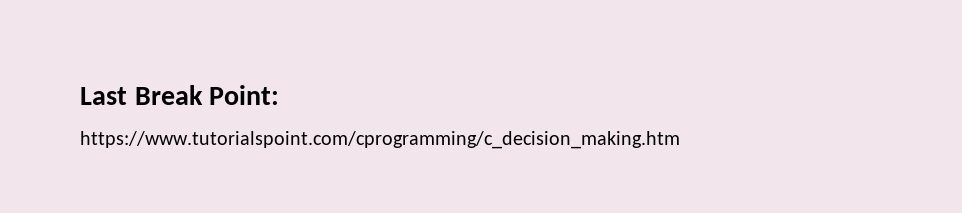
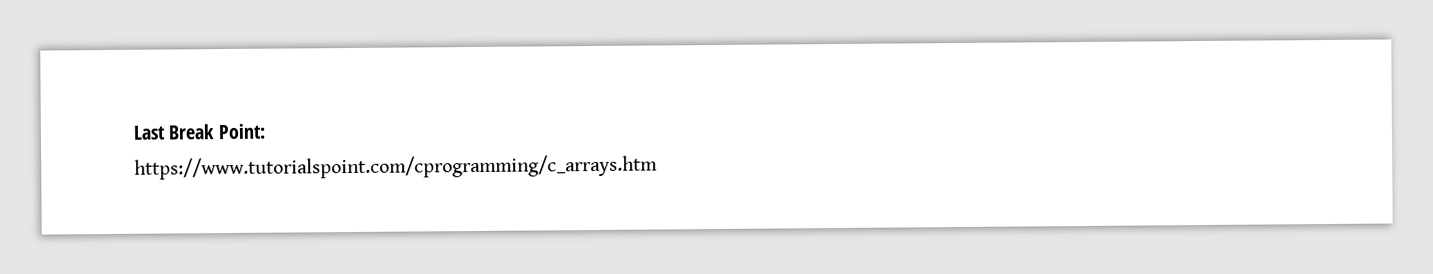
- https://www.tutorialspoint.com/cprogramming/c_decision_making.htm
+ https://www.tutorialspoint.com/cprogramming/c_arrays.htm

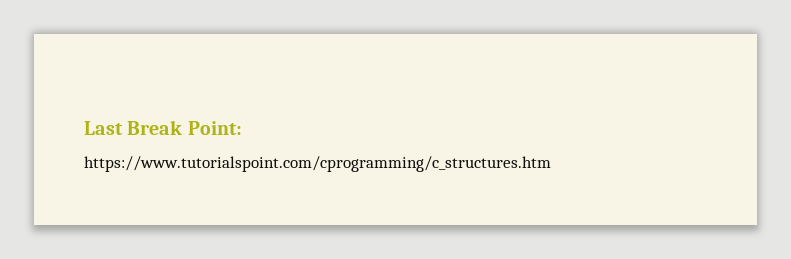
- https://www.tutorialspoint.com/cprogramming/c_arrays.htm
+ https://www.tutorialspoint.com/cprogramming/c_structures.htm

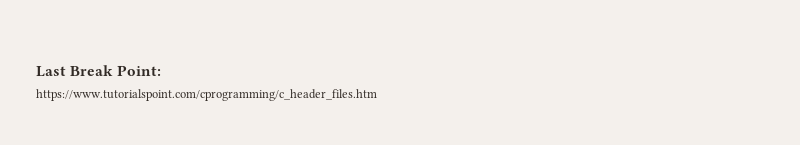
- https://www.tutorialspoint.com/cprogramming/c_structures.htm
+ https://www.tutorialspoint.com/cprogramming/c_header_files.htm

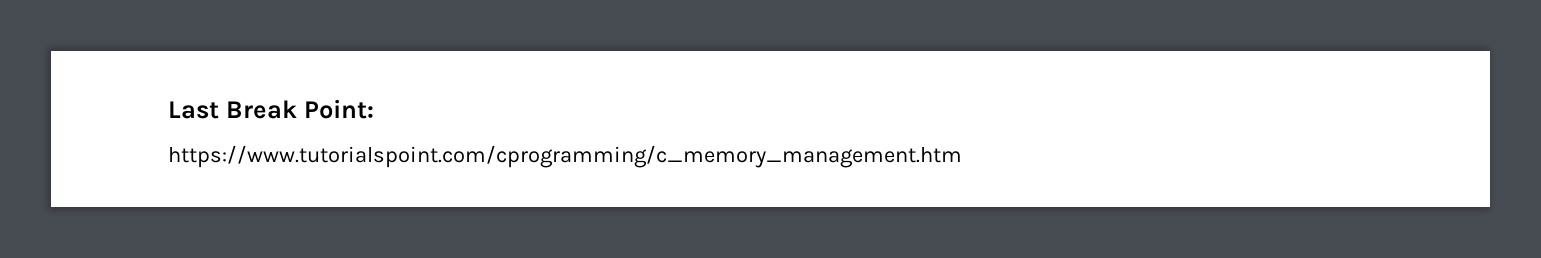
- https://www.tutorialspoint.com/cprogramming/c_header_files.htm
+ https://www.tutorialspoint.com/cprogramming/c_memory_management.htm

